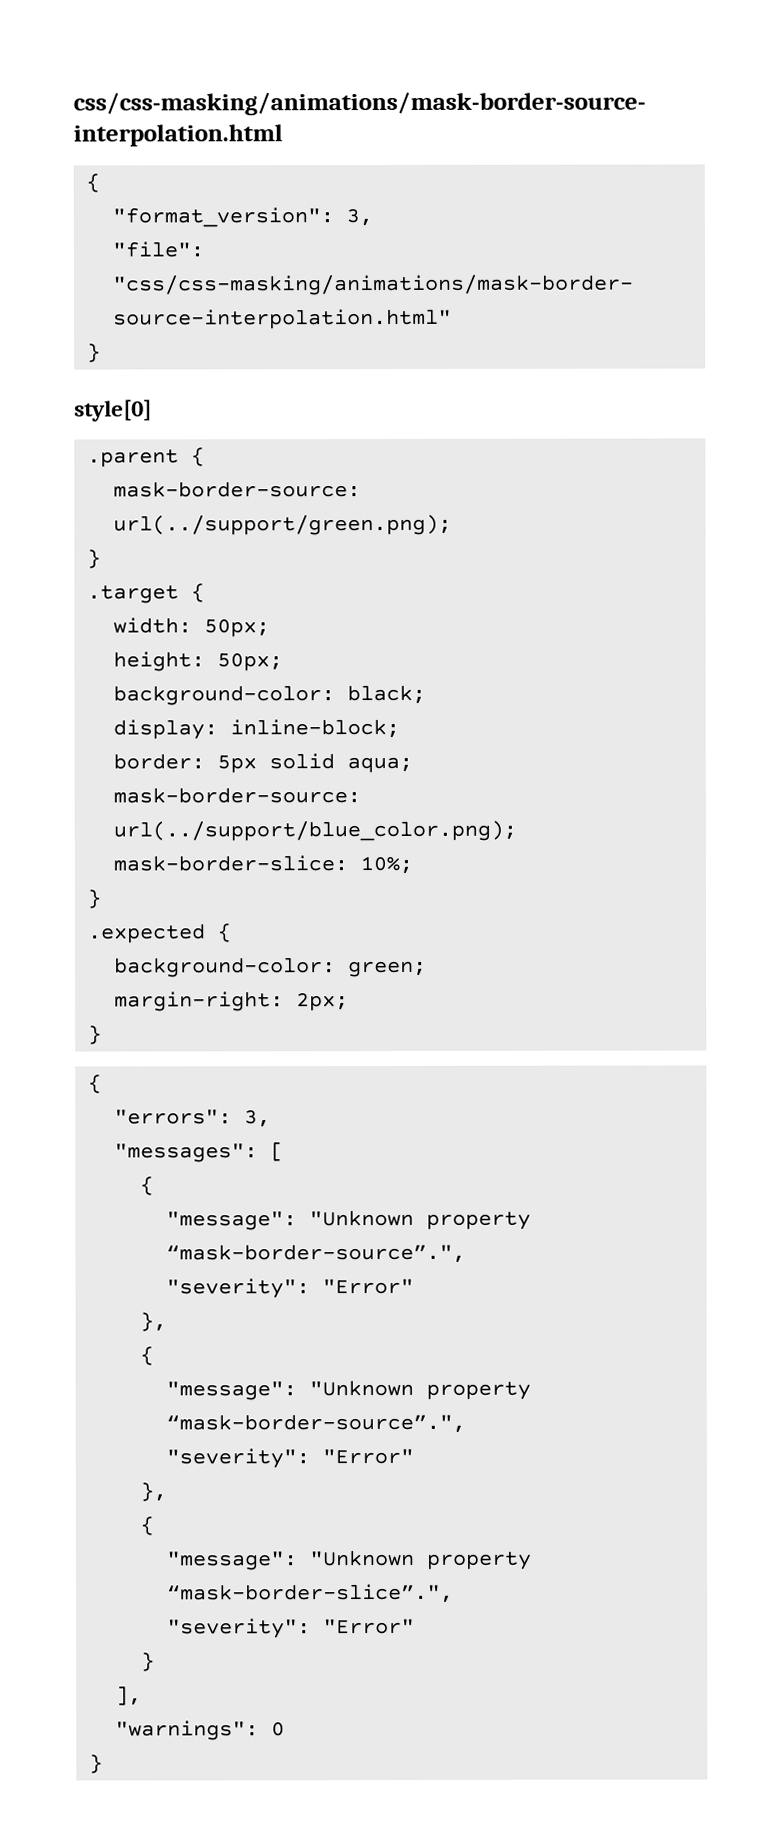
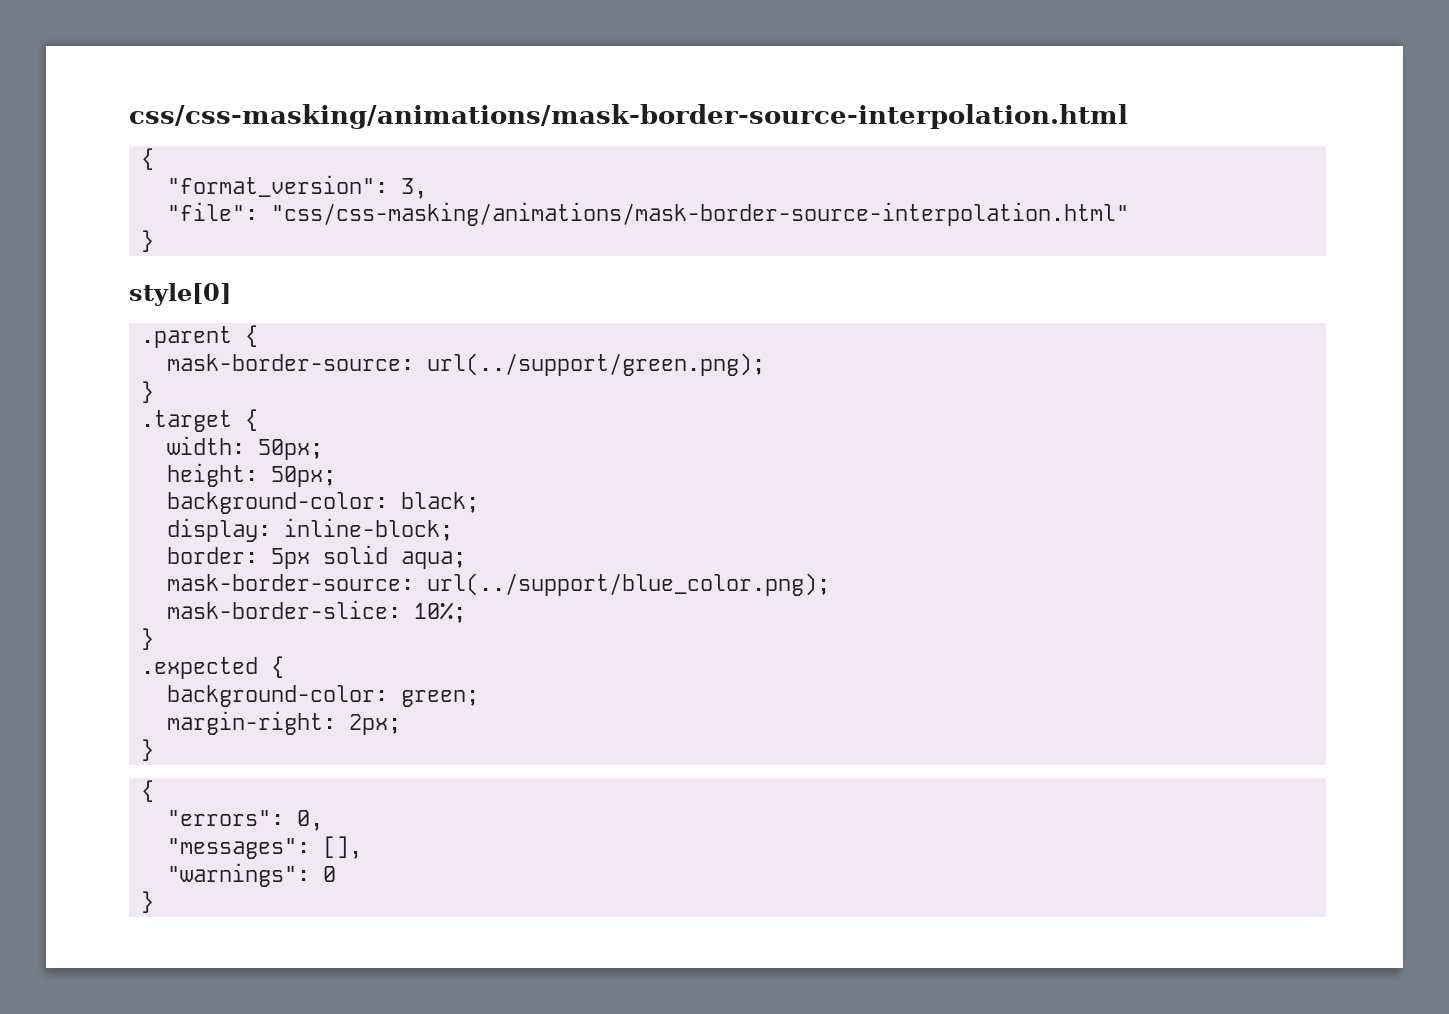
- "errors": 3,
+ "errors": 0,
- "messages": [
- {
- "message": "Unknown property “mask-border-source”.",
- "severity": "Error"
- },
- {
- "message": "Unknown property “mask-border-source”.",
- "severity": "Error"
- },
- {
- "message": "Unknown property “mask-border-slice”.",
- "severity": "Error"
- }
- ],
+ "messages": [],

